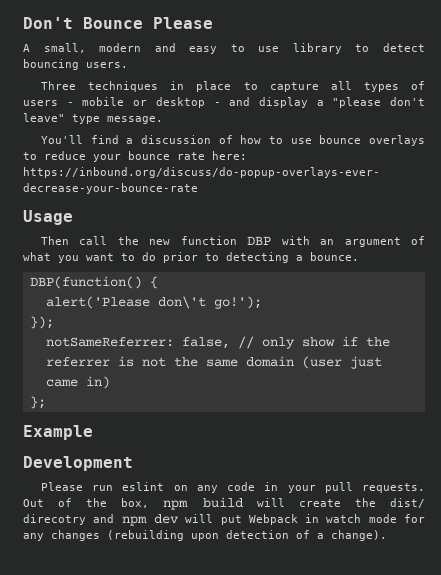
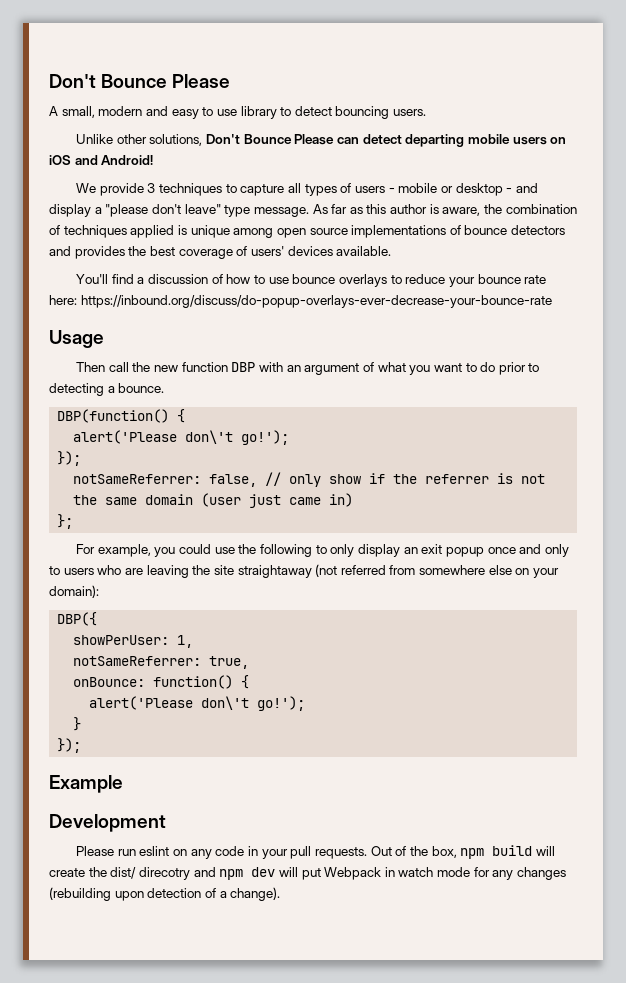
- Three techniques in place to capture all types of users - mobile or desktop - and display a "please don't leave" type message.
+ Unlike other solutions, Don't Bounce Please can detect departing mobile users on iOS and Android!
+ We provide 3 techniques to capture all types of users - mobile or desktop - and display a "please don't leave" type message. As far as this author is aware, the combination of techniques applied is unique among open source implementations of bounce detectors and provides the best coverage of users' devices available.
+ For example, you could use the following to only display an exit popup once and only to users who are leaving the site straightaway (not referred from somewhere else on your domain):
+ DBP({
+ showPerUser: 1,
+ notSameReferrer: true,
+ onBounce: function() {
+ alert('Please don\'t go!');
+ }
+ });

